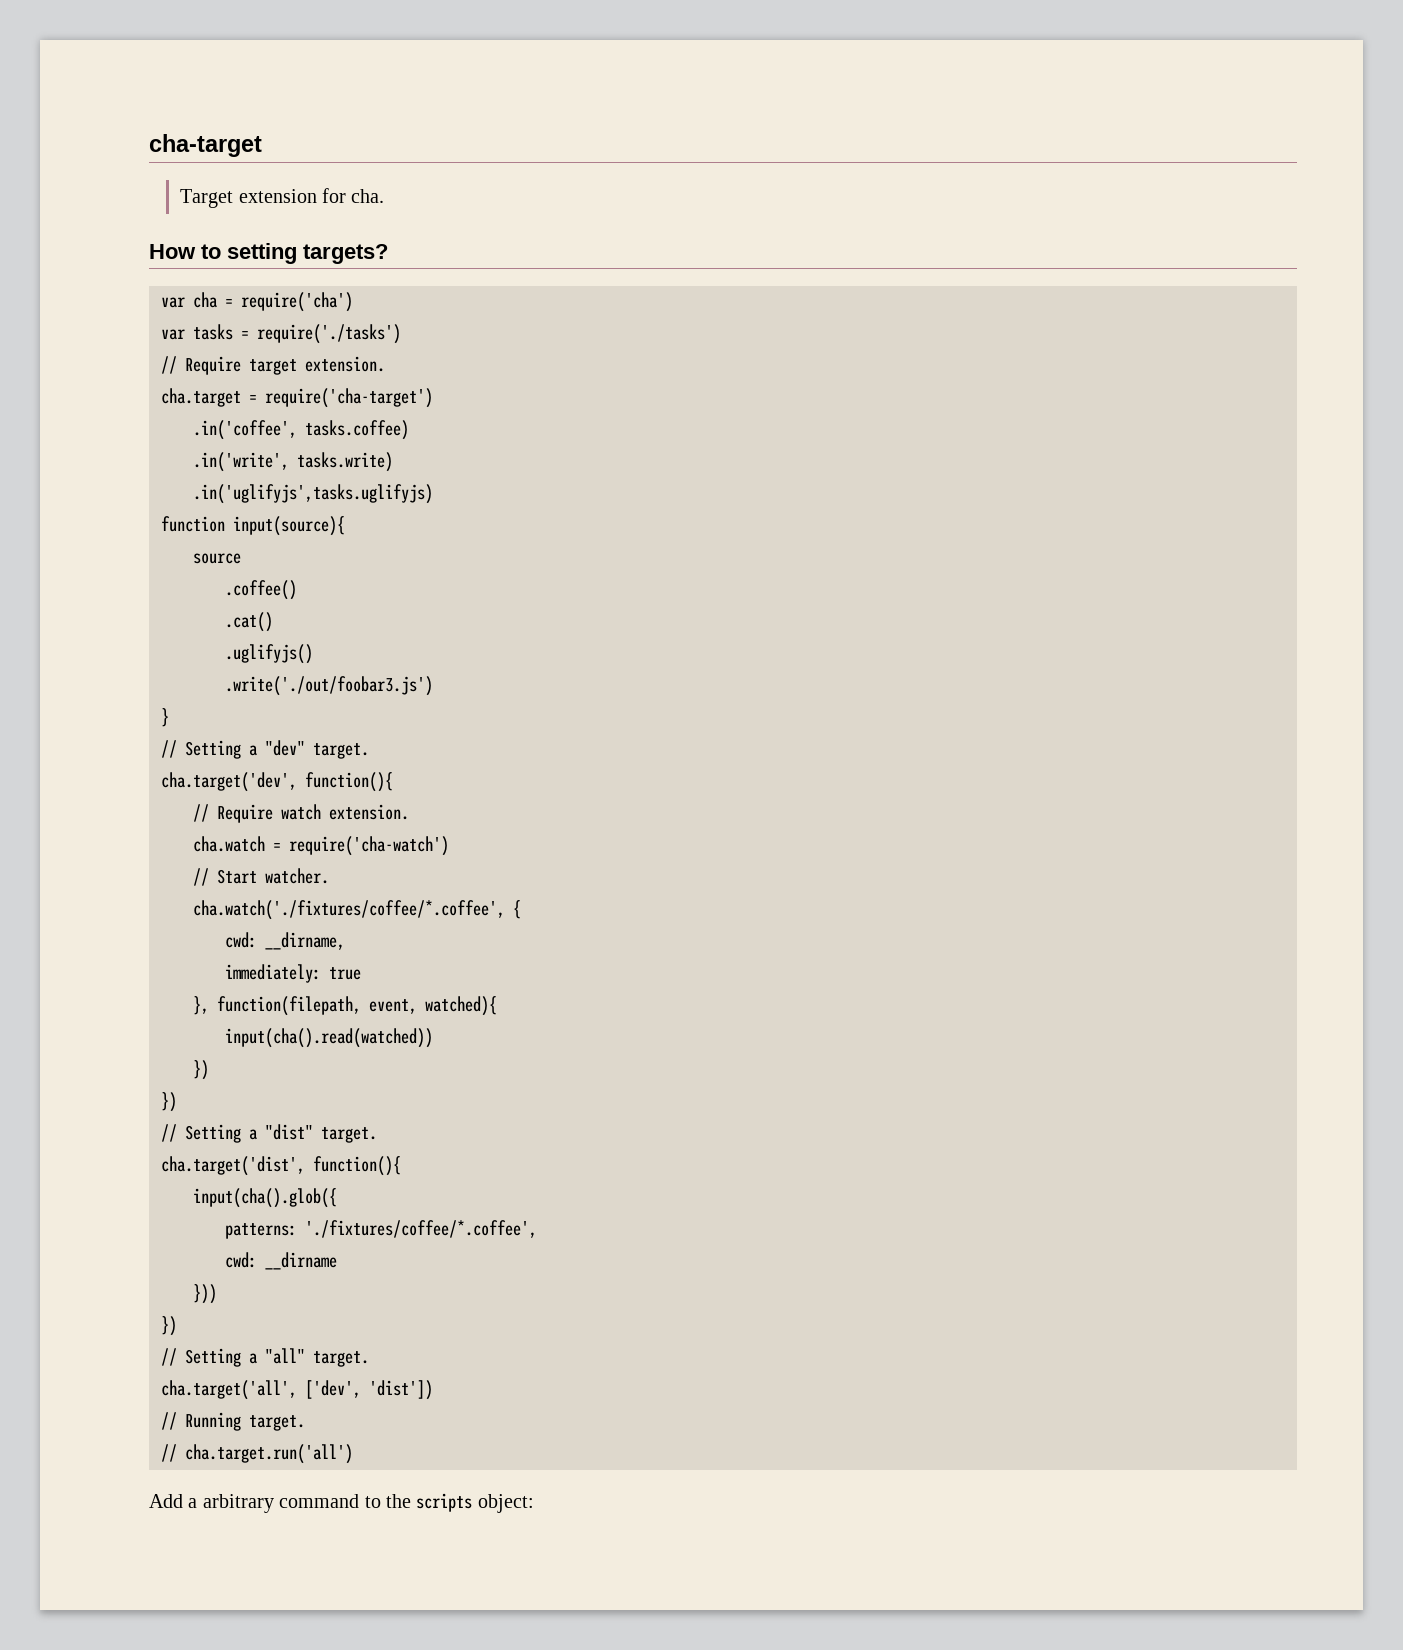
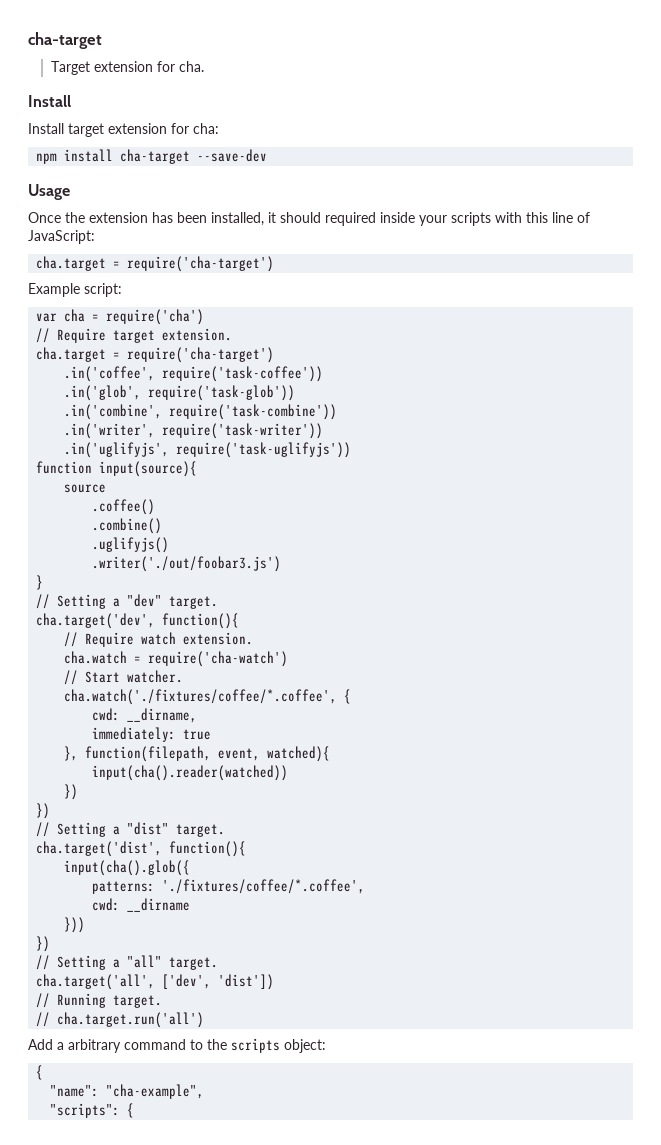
  Target extension for cha.
- How to setting targets?
+ Install
+ Install target extension for cha:
+ npm install cha-target --save-dev
+ Usage
+ Once the extension has been installed, it should required inside your scripts with this line of JavaScript:
+ cha.target = require('cha-target')
+ Example script:
- var tasks = require('./tasks')
- .in('coffee', tasks.coffee)
- .in('write', tasks.write)
- .in('uglifyjs',tasks.uglifyjs)
+ .in('coffee', require('task-coffee'))
+ .in('glob', require('task-glob'))
+ .in('combine', require('task-combine'))
+ .in('writer', require('task-writer'))
+ .in('uglifyjs', require('task-uglifyjs'))
- .cat()
+ .combine()
- .write('./out/foobar3.js')
+ .writer('./out/foobar3.js')
- input(cha().read(watched))
+ input(cha().reader(watched))
  Add a arbitrary command to the scripts object:
+ {
+ "name": "cha-example",
+ "scripts": {

